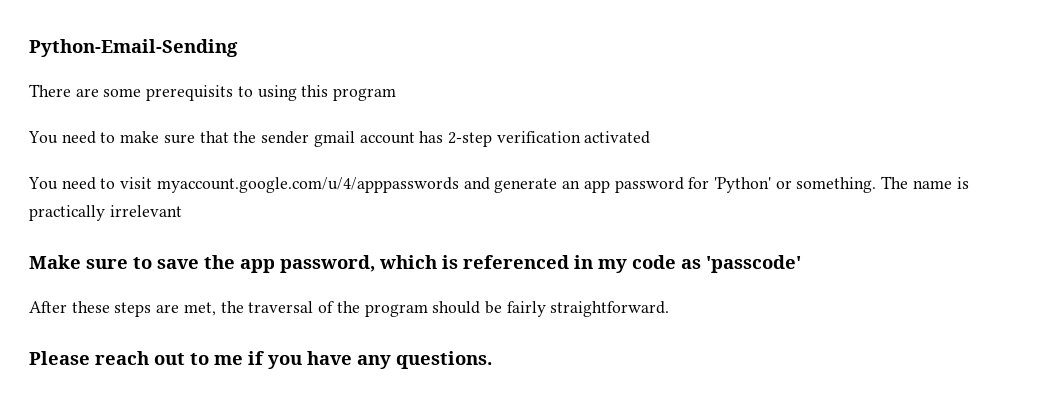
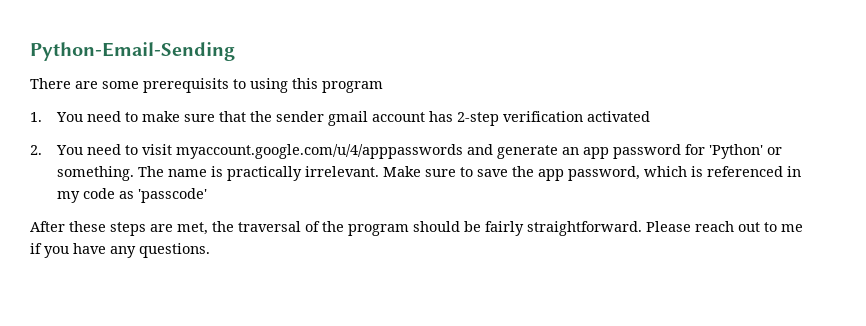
- You need to make sure that the sender gmail account has 2-step verification activated
+ 1. You need to make sure that the sender gmail account has 2-step verification activated
- You need to visit myaccount.google.com/u/4/apppasswords and generate an app password for 'Python' or something.
+ 2. You need to visit myaccount.google.com/u/4/apppasswords and generate an app password for 'Python' or something.
- The name is practically irrelevant
- Make sure to save the app password, which is referenced in my code as 'passcode'
+ The name is practically irrelevant. Make sure to save the app password, which is referenced in my code as 'passcode'
- After these steps are met, the traversal of the program should be fairly straightforward.
- Please reach out to me if you have any questions.
+ After these steps are met, the traversal of the program should be fairly straightforward. Please reach out to me if you have any questions.

